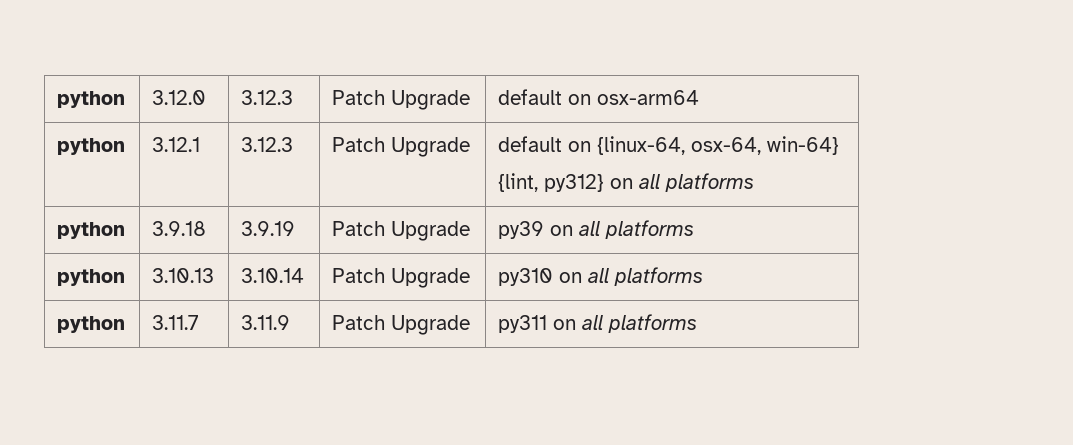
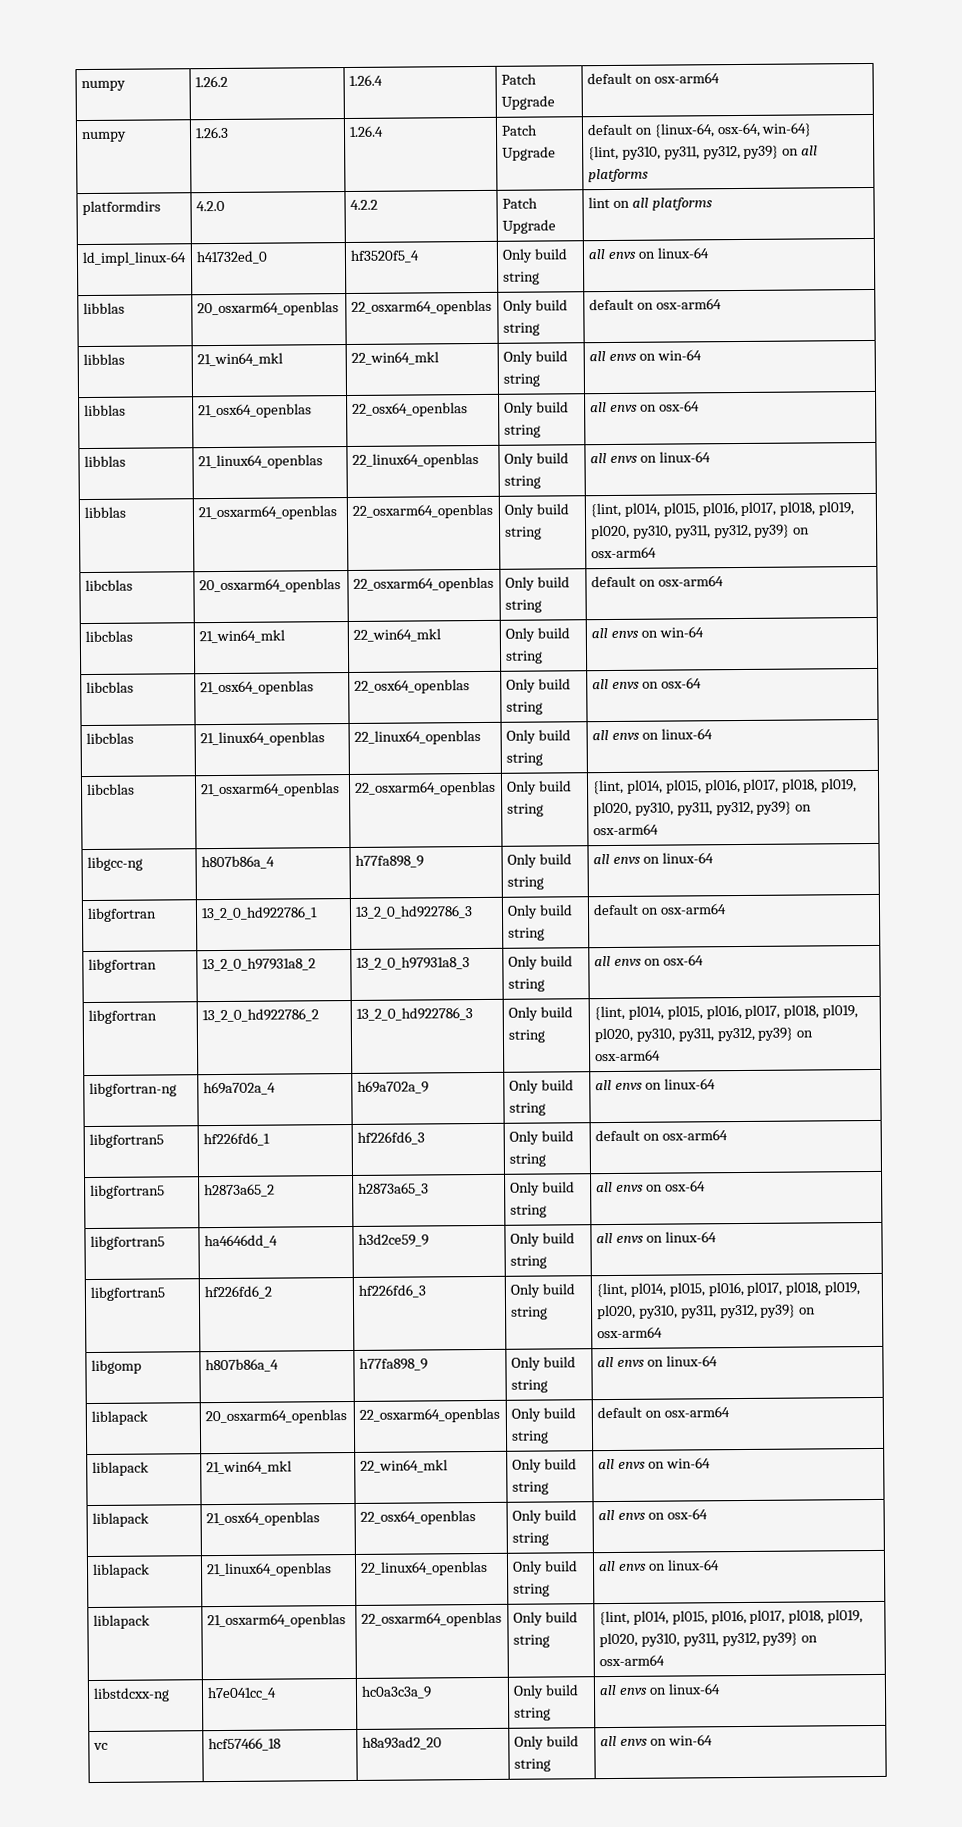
- python | 3.12.0 | 3.12.3 | Patch Upgrade | default on osx-arm64
+ numpy | 1.26.2 | 1.26.4 | Patch Upgrade | default on osx-arm64
- python | 3.12.1 | 3.12.3 | Patch Upgrade | default on {linux-64, osx-64, win-64}
- {lint, py312} on all platforms
- python | 3.9.18 | 3.9.19 | Patch Upgrade | py39 on all platforms
- python | 3.10.13 | 3.10.14 | Patch Upgrade | py310 on all platforms
- python | 3.11.7 | 3.11.9 | Patch Upgrade | py311 on all platforms
+ numpy | 1.26.3 | 1.26.4 | Patch Upgrade | default on {linux-64, osx-64, win-64}
+ {lint, py310, py311, py312, py39} on all platforms
+ platformdirs | 4.2.0 | 4.2.2 | Patch Upgrade | lint on all platforms
+ ld_impl_linux-64 | h41732ed_0 | hf3520f5_4 | Only build string | all envs on linux-64
+ libblas | 20_osxarm64_openblas | 22_osxarm64_openblas | Only build string | default on osx-arm64
+ libblas | 21_win64_mkl | 22_win64_mkl | Only build string | all envs on win-64
+ libblas | 21_osx64_openblas | 22_osx64_openblas | Only build string | all envs on osx-64
+ libblas | 21_linux64_openblas | 22_linux64_openblas | Only build string | all envs on linux-64
+ libblas | 21_osxarm64_openblas | 22_osxarm64_openblas | Only build string | {lint, pl014, pl015, pl016, pl017, pl018, pl019, pl020, py310, py311, py312, py39} on osx-arm64
+ libcblas | 20_osxarm64_openblas | 22_osxarm64_openblas | Only build string | default on osx-arm64
+ libcblas | 21_win64_mkl | 22_win64_mkl | Only build string | all envs on win-64
+ libcblas | 21_osx64_openblas | 22_osx64_openblas | Only build string | all envs on osx-64
+ libcblas | 21_linux64_openblas | 22_linux64_openblas | Only build string | all envs on linux-64
+ libcblas | 21_osxarm64_openblas | 22_osxarm64_openblas | Only build string | {lint, pl014, pl015, pl016, pl017, pl018, pl019, pl020, py310, py311, py312, py39} on osx-arm64
+ libgcc-ng | h807b86a_4 | h77fa898_9 | Only build string | all envs on linux-64
+ libgfortran | 13_2_0_hd922786_1 | 13_2_0_hd922786_3 | Only build string | default on osx-arm64
+ libgfortran | 13_2_0_h97931a8_2 | 13_2_0_h97931a8_3 | Only build string | all envs on osx-64
+ libgfortran | 13_2_0_hd922786_2 | 13_2_0_hd922786_3 | Only build string | {lint, pl014, pl015, pl016, pl017, pl018, pl019, pl020, py310, py311, py312, py39} on osx-arm64
+ libgfortran-ng | h69a702a_4 | h69a702a_9 | Only build string | all envs on linux-64
+ libgfortran5 | hf226fd6_1 | hf226fd6_3 | Only build string | default on osx-arm64
+ libgfortran5 | h2873a65_2 | h2873a65_3 | Only build string | all envs on osx-64
+ libgfortran5 | ha4646dd_4 | h3d2ce59_9 | Only build string | all envs on linux-64
+ libgfortran5 | hf226fd6_2 | hf226fd6_3 | Only build string | {lint, pl014, pl015, pl016, pl017, pl018, pl019, pl020, py310, py311, py312, py39} on osx-arm64
+ libgomp | h807b86a_4 | h77fa898_9 | Only build string | all envs on linux-64
+ liblapack | 20_osxarm64_openblas | 22_osxarm64_openblas | Only build string | default on osx-arm64
+ liblapack | 21_win64_mkl | 22_win64_mkl | Only build string | all envs on win-64
+ liblapack | 21_osx64_openblas | 22_osx64_openblas | Only build string | all envs on osx-64
+ liblapack | 21_linux64_openblas | 22_linux64_openblas | Only build string | all envs on linux-64
+ liblapack | 21_osxarm64_openblas | 22_osxarm64_openblas | Only build string | {lint, pl014, pl015, pl016, pl017, pl018, pl019, pl020, py310, py311, py312, py39} on osx-arm64
+ libstdcxx-ng | h7e041cc_4 | hc0a3c3a_9 | Only build string | all envs on linux-64
+ vc | hcf57466_18 | h8a93ad2_20 | Only build string | all envs on win-64

